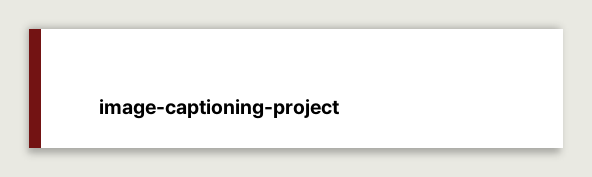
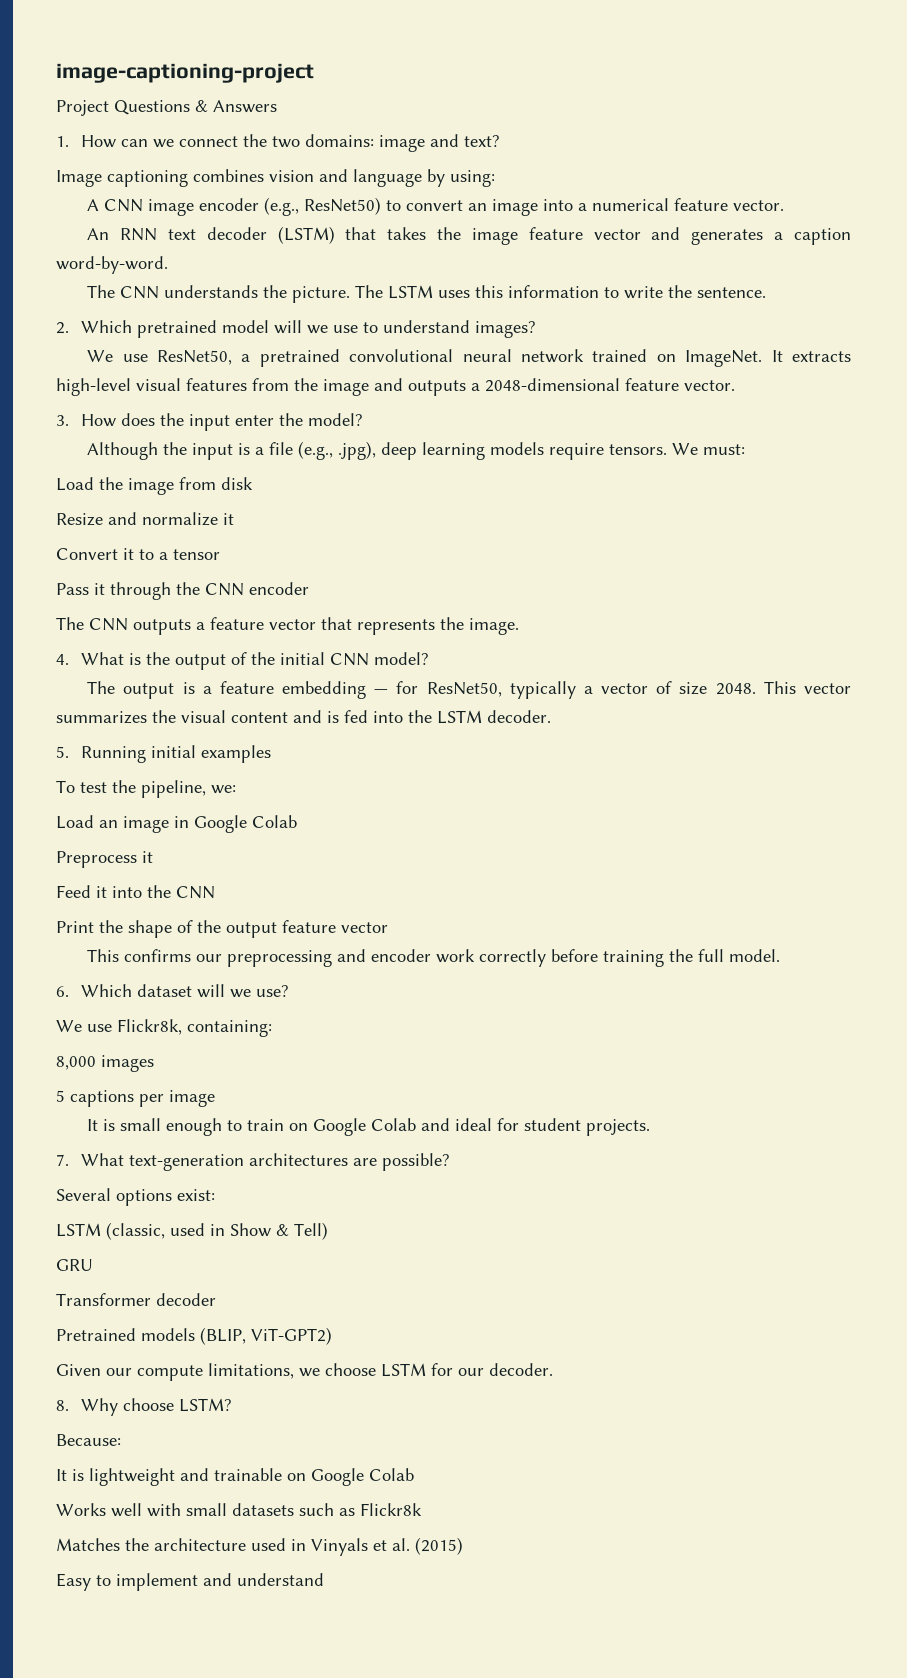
+ Project Questions & Answers
+ 1. How can we connect the two domains: image and text?
+ Image captioning combines vision and language by using:
+ A CNN image encoder (e.g., ResNet50) to convert an image into a numerical feature vector.
+ An RNN text decoder (LSTM) that takes the image feature vector and generates a caption word-by-word.
+ The CNN understands the picture. The LSTM uses this information to write the sentence.
+ 2. Which pretrained model will we use to understand images?
+ We use ResNet50, a pretrained convolutional neural network trained on ImageNet. It extracts high-level visual features from the image and outputs a 2048-dimensional feature vector.
+ 3. How does the input enter the model?
+ Although the input is a file (e.g., .jpg), deep learning models require tensors. We must:
+ Load the image from disk
+ Resize and normalize it
+ Convert it to a tensor
+ Pass it through the CNN encoder
+ The CNN outputs a feature vector that represents the image.
+ 4. What is the output of the initial CNN model?
+ The output is a feature embedding — for ResNet50, typically a vector of size 2048. This vector summarizes the visual content and is fed into the LSTM decoder.
+ 5. Running initial examples
+ To test the pipeline, we:
+ Load an image in Google Colab
+ Preprocess it
+ Feed it into the CNN
+ Print the shape of the output feature vector
+ This confirms our preprocessing and encoder work correctly before training the full model.
+ 6. Which dataset will we use?
+ We use Flickr8k, containing:
+ 8,000 images
+ 5 captions per image
+ It is small enough to train on Google Colab and ideal for student projects.
+ 7. What text-generation architectures are possible?
+ Several options exist:
+ LSTM (classic, used in Show & Tell)
+ GRU
+ Transformer decoder
+ Pretrained models (BLIP, ViT-GPT2)
+ Given our compute limitations, we choose LSTM for our decoder.
+ 8. Why choose LSTM?
+ Because:
+ It is lightweight and trainable on Google Colab
+ Works well with small datasets such as Flickr8k
+ Matches the architecture used in Vinyals et al. (2015)
+ Easy to implement and understand

